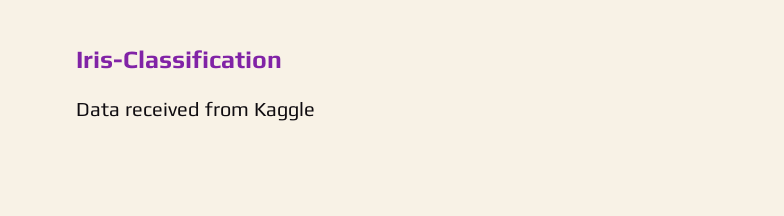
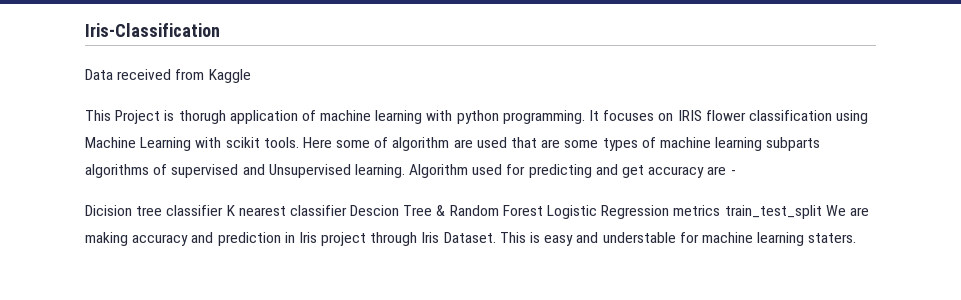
+ This Project is thorugh application of machine learning with python programming. It focuses on IRIS flower classification using Machine Learning with scikit tools. Here some of algorithm are used that are some types of machine learning subparts algorithms of supervised and Unsupervised learning. Algorithm used for predicting and get accuracy are -
+ Dicision tree classifier K nearest classifier Descion Tree & Random Forest Logistic Regression metrics train_test_split We are making accuracy and prediction in Iris project through Iris Dataset. This is easy and understable for machine learning staters.

